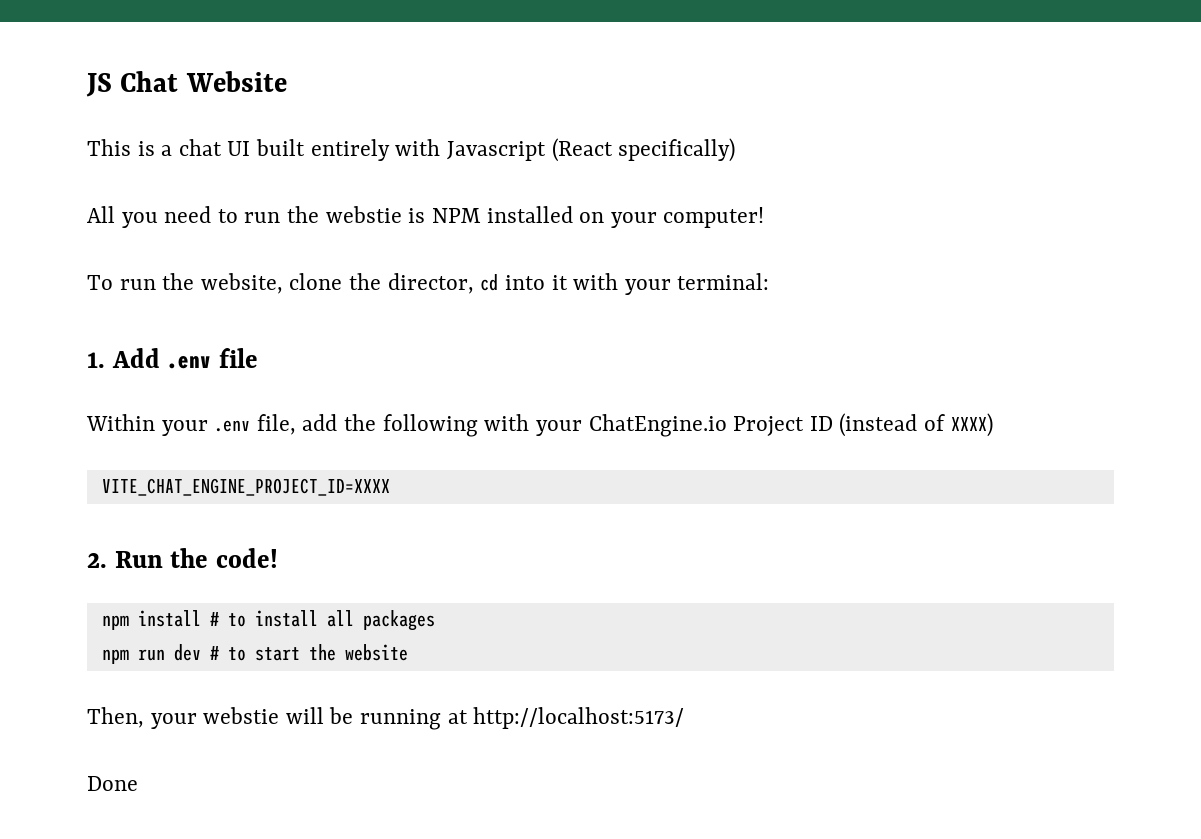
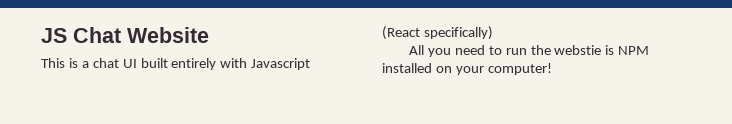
- To run the website, clone the director, cd into it with your terminal:
- 1. Add .env file
- Within your .env file, add the following with your ChatEngine.io Project ID (instead of XXXX)
- VITE_CHAT_ENGINE_PROJECT_ID=XXXX
- 2. Run the code!
- npm install # to install all packages
- npm run dev # to start the website
- Then, your webstie will be running at http://localhost:5173/
- Done

